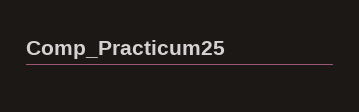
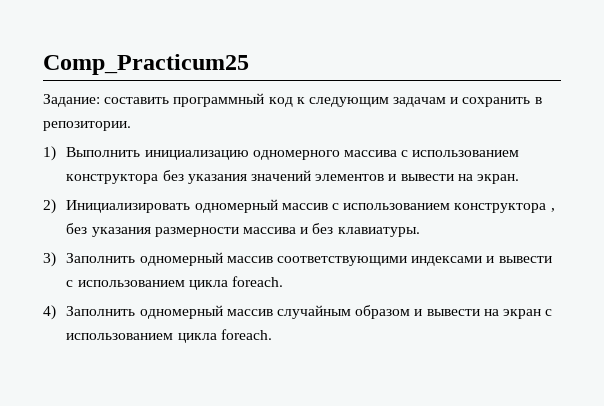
+ Задание: составить программный код к следующим задачам и сохранить в репозитории.
+ 1) Выполнить инициализацию одномерного массива с использованием конструктора без указания значений элементов и вывести на экран.
+ 2) Инициализировать одномерный массив с использованием конструктора , без указания размерности массива и без клавиатуры.
+ 3) Заполнить одномерный массив соответствующими индексами и вывести с использованием цикла foreach.
+ 4) Заполнить одномерный массив случайным образом и вывести на экран с использованием цикла foreach.

